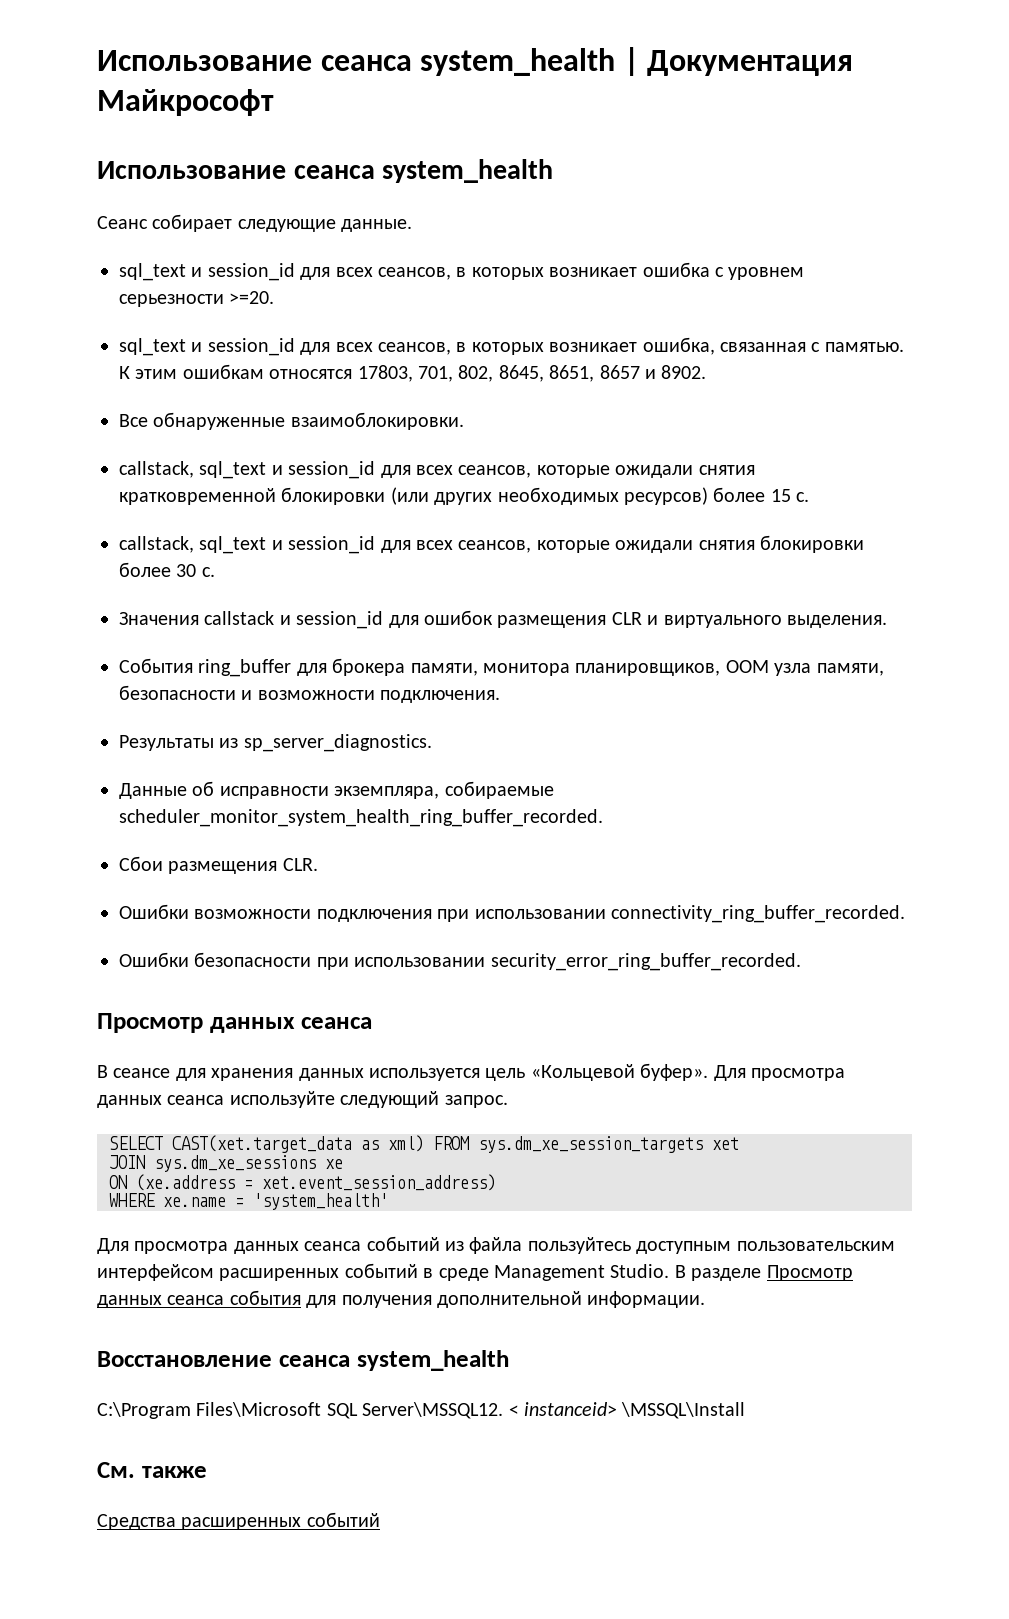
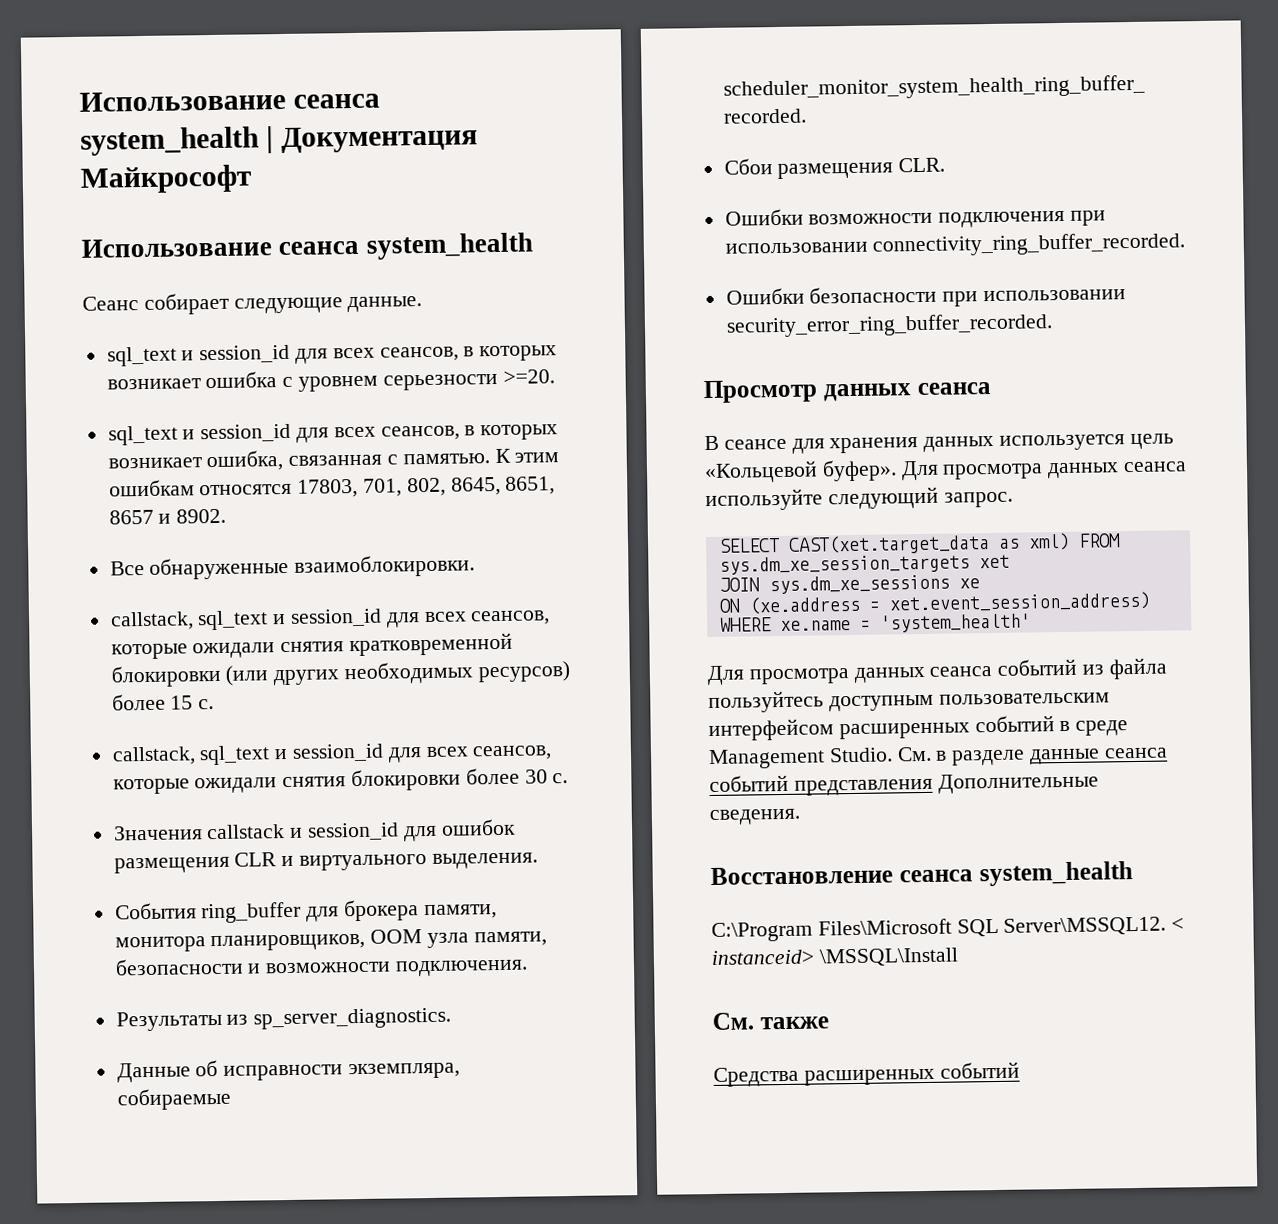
- В разделе Просмотр данных сеанса события для получения дополнительной информации.
+ См. в разделе данные сеанса событий представления Дополнительные сведения.

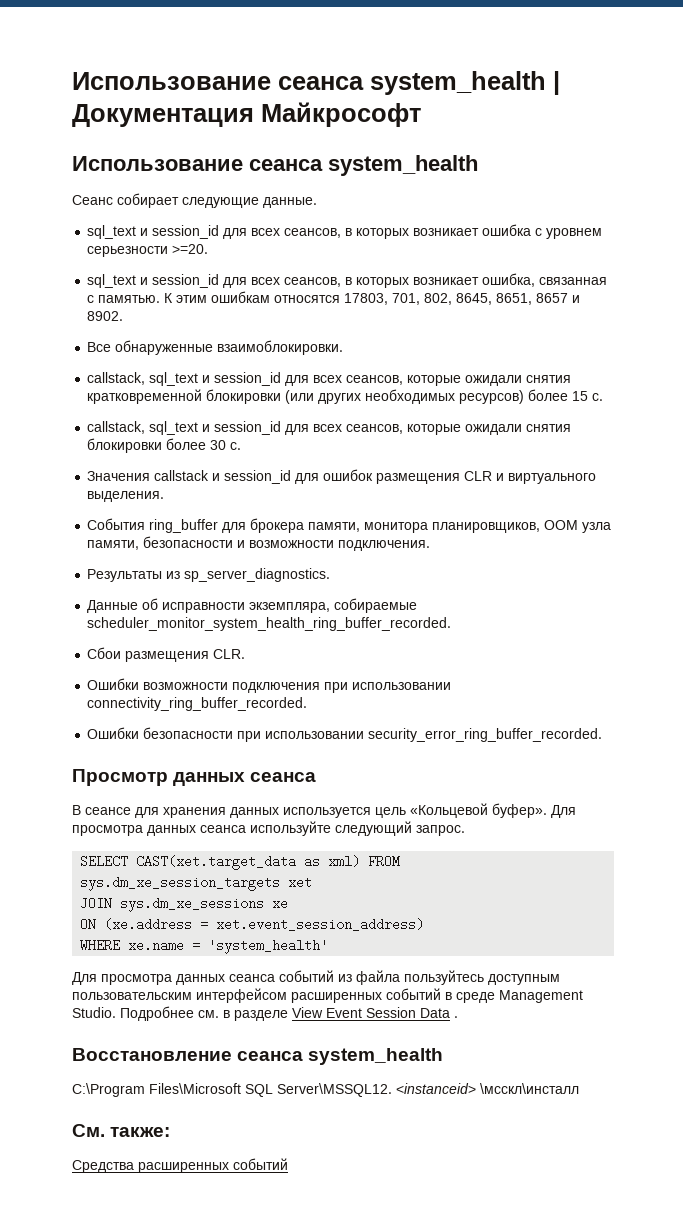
- См. в разделе данные сеанса событий представления Дополнительные сведения.
+ Подробнее см. в разделе View Event Session Data .
- < instanceid> \MSSQL\Install
- См. также
+ <instanceid> \мсскл\инсталл
+ См. также:

